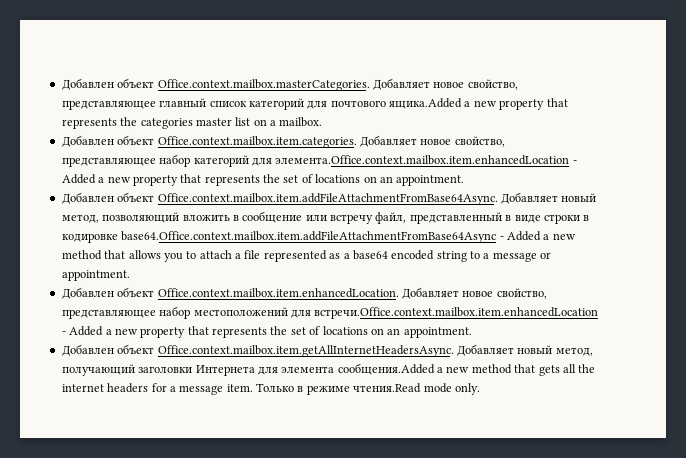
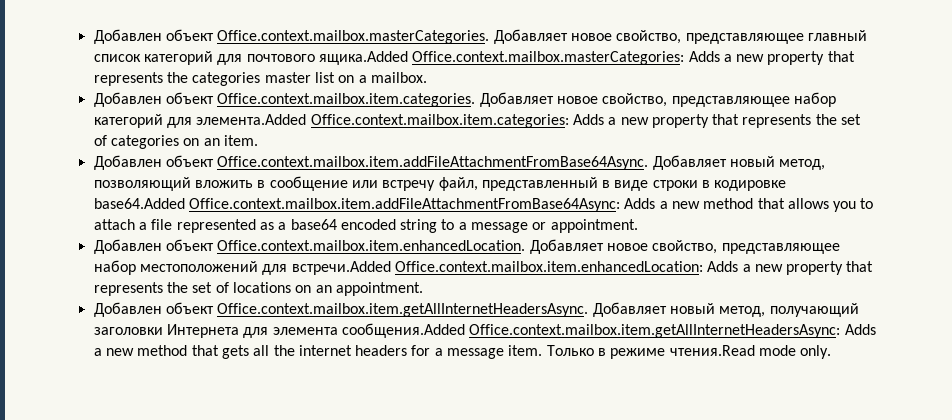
- Добавлен объект Office.context.mailbox.masterCategories. Добавляет новое свойство, представляющее главный список категорий для почтового ящика.Added a new property that represents the categories master list on a mailbox.
+ Добавлен объект Office.context.mailbox.masterCategories. Добавляет новое свойство, представляющее главный список категорий для почтового ящика.Added Office.context.mailbox.masterCategories: Adds a new property that represents the categories master list on a mailbox.
- Добавлен объект Office.context.mailbox.item.categories. Добавляет новое свойство, представляющее набор категорий для элемента.Office.context.mailbox.item.enhancedLocation - Added a new property that represents the set of locations on an appointment.
+ Добавлен объект Office.context.mailbox.item.categories. Добавляет новое свойство, представляющее набор категорий для элемента.Added Office.context.mailbox.item.categories: Adds a new property that represents the set of categories on an item.
- Добавлен объект Office.context.mailbox.item.addFileAttachmentFromBase64Async. Добавляет новый метод, позволяющий вложить в сообщение или встречу файл, представленный в виде строки в кодировке base64.Office.context.mailbox.item.addFileAttachmentFromBase64Async - Added a new method that allows you to attach a file represented as a base64 encoded string to a message or appointment.
+ Добавлен объект Office.context.mailbox.item.addFileAttachmentFromBase64Async. Добавляет новый метод, позволяющий вложить в сообщение или встречу файл, представленный в виде строки в кодировке base64.Added Office.context.mailbox.item.addFileAttachmentFromBase64Async: Adds a new method that allows you to attach a file represented as a base64 encoded string to a message or appointment.
- Добавлен объект Office.context.mailbox.item.enhancedLocation. Добавляет новое свойство, представляющее набор местоположений для встречи.Office.context.mailbox.item.enhancedLocation - Added a new property that represents the set of locations on an appointment.
+ Добавлен объект Office.context.mailbox.item.enhancedLocation. Добавляет новое свойство, представляющее набор местоположений для встречи.Added Office.context.mailbox.item.enhancedLocation: Adds a new property that represents the set of locations on an appointment.
- Добавлен объект Office.context.mailbox.item.getAllInternetHeadersAsync. Добавляет новый метод, получающий заголовки Интернета для элемента сообщения.Added a new method that gets all the internet headers for a message item.
+ Добавлен объект Office.context.mailbox.item.getAllInternetHeadersAsync. Добавляет новый метод, получающий заголовки Интернета для элемента сообщения.Added Office.context.mailbox.item.getAllInternetHeadersAsync: Adds a new method that gets all the internet headers for a message item.

